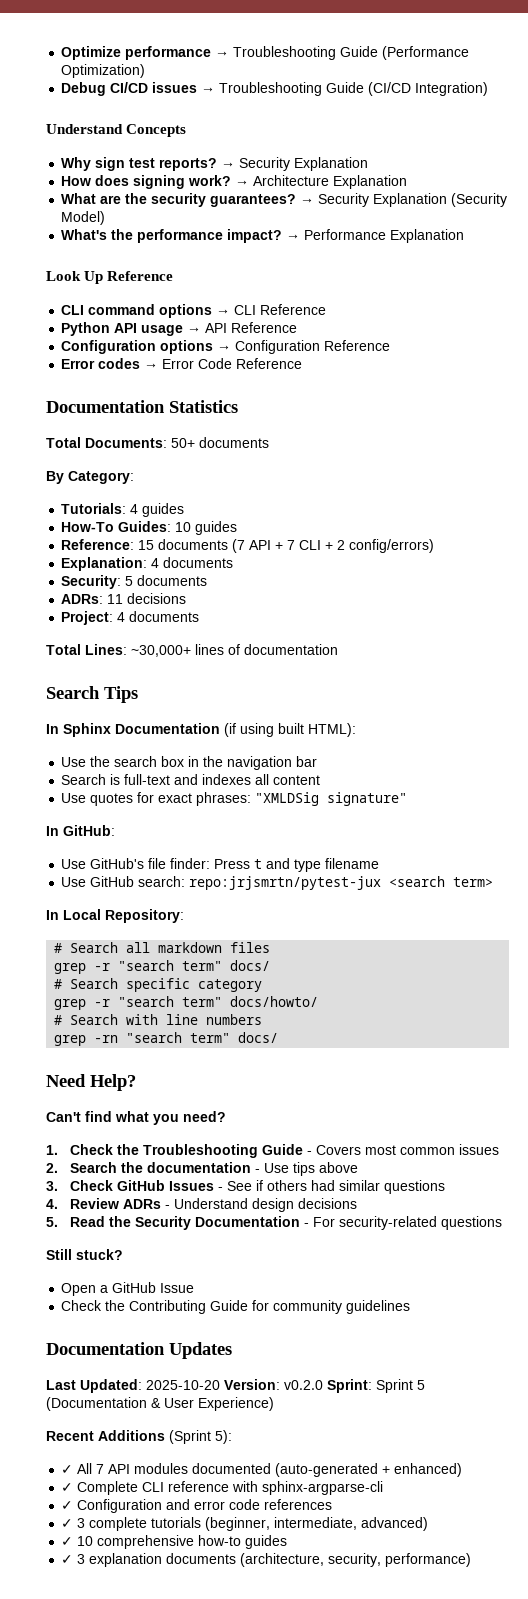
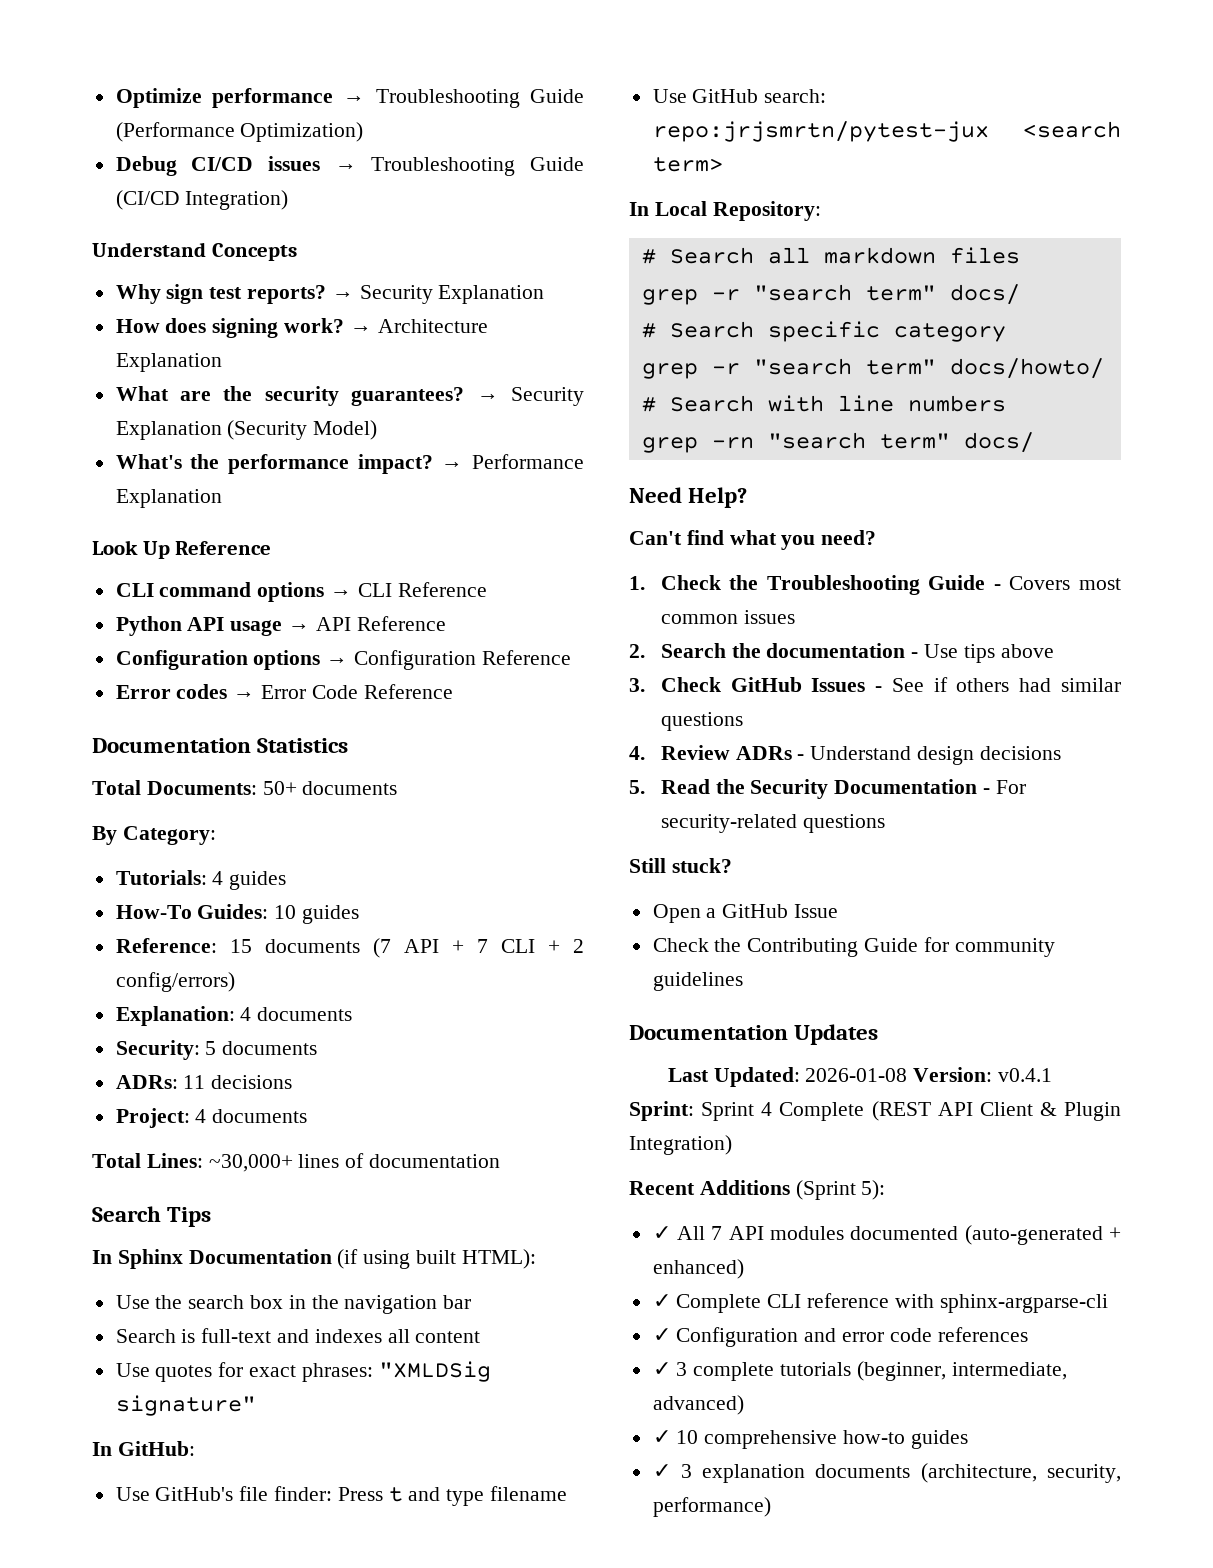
- Last Updated: 2025-10-20 Version: v0.2.0 Sprint: Sprint 5 (Documentation & User Experience)
+ Last Updated: 2026-01-08 Version: v0.4.1 Sprint: Sprint 4 Complete (REST API Client & Plugin Integration)

